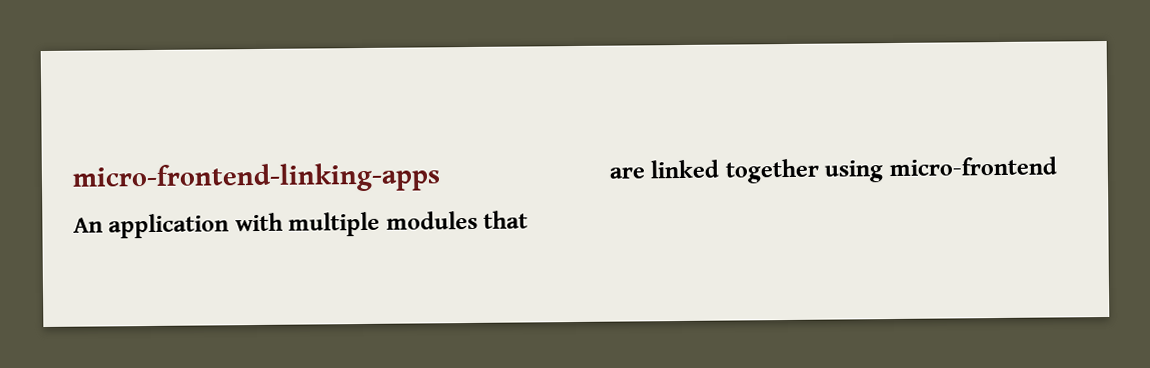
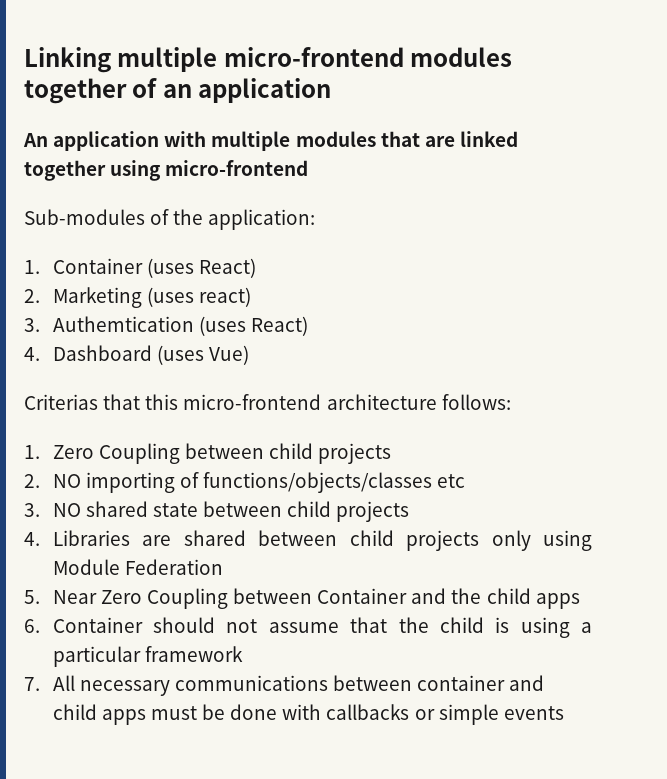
- micro-frontend-linking-apps
+ Linking multiple micro-frontend modules together of an application
+ Sub-modules of the application:
+ 1. Container (uses React)
+ 2. Marketing (uses react)
+ 3. Authemtication (uses React)
+ 4. Dashboard (uses Vue)
+ Criterias that this micro-frontend architecture follows:
+ 1. Zero Coupling between child projects
+ 2. NO importing of functions/objects/classes etc
+ 3. NO shared state between child projects
+ 4. Libraries are shared between child projects only using Module Federation
+ 5. Near Zero Coupling between Container and the child apps
+ 6. Container should not assume that the child is using a particular framework
+ 7. All necessary communications between container and child apps must be done with callbacks or simple events

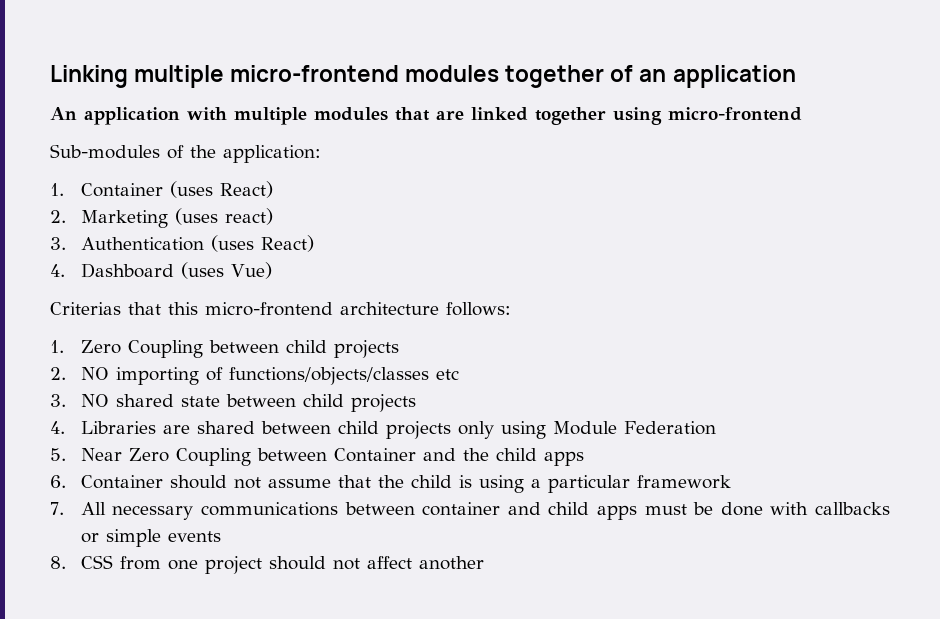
- 3. Authemtication (uses React)
+ 3. Authentication (uses React)
+ 8. CSS from one project should not affect another

